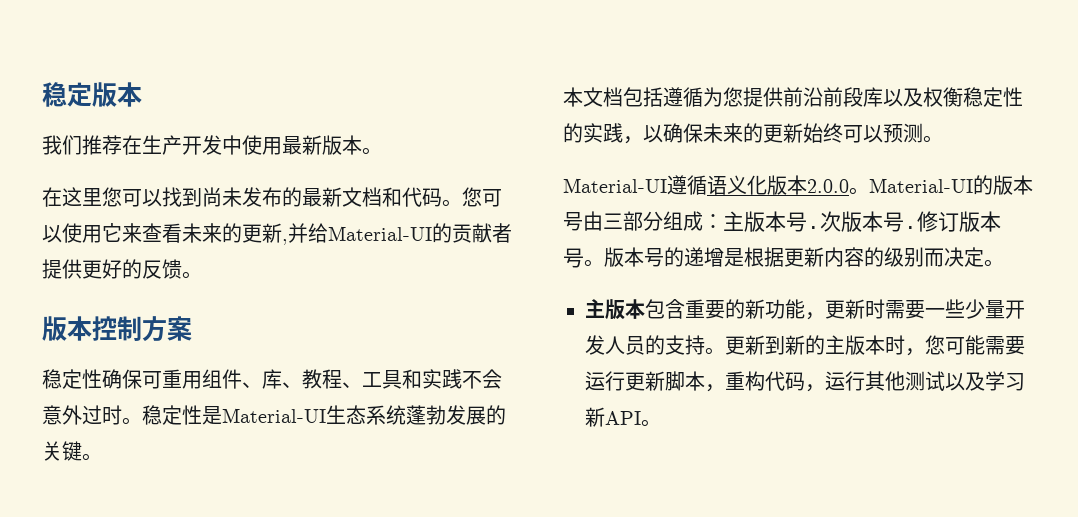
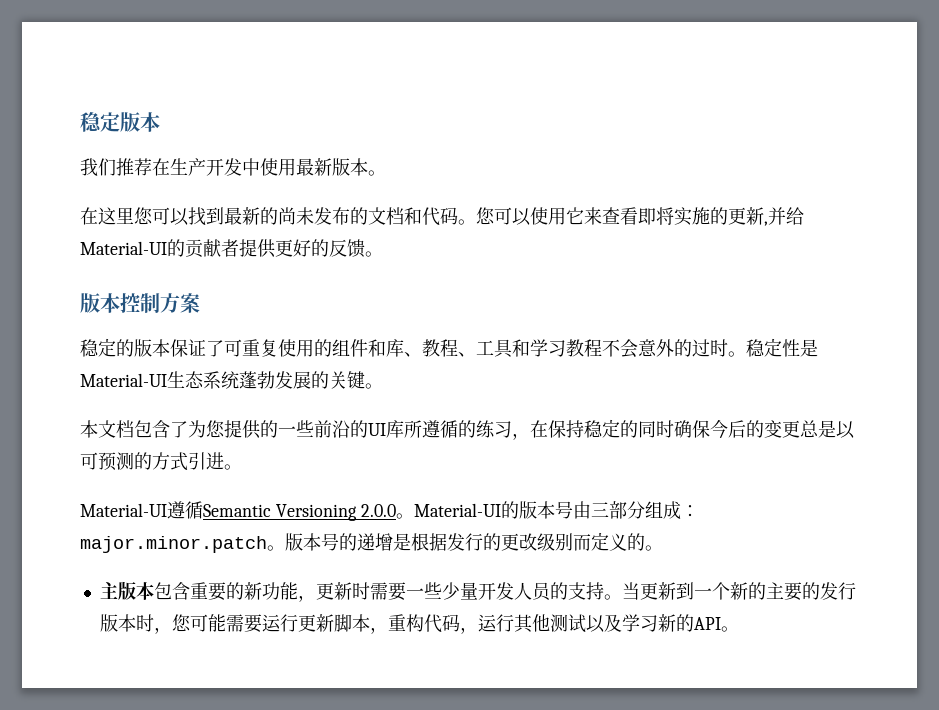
- 在这里您可以找到尚未发布的最新文档和代码。
+ 在这里您可以找到最新的尚未发布的文档和代码。
- 您可以使用它来查看未来的更新,并给Material-UI的贡献者提供更好的反馈。
+ 您可以使用它来查看即将实施的更新,并给Material-UI的贡献者提供更好的反馈。
- 稳定性确保可重用组件、库、教程、工具和实践不会意外过时。
+ 稳定的版本保证了可重复使用的组件和库、教程、工具和学习教程不会意外的过时。
- 本文档包括遵循为您提供前沿前段库以及权衡稳定性的实践，以确保未来的更新始终可以预测。
+ 本文档包含了为您提供的一些前沿的UI库所遵循的练习，在保持稳定的同时确保今后的变更总是以可预测的方式引进。
- Material-UI遵循语义化版本2.0.0。
+ Material-UI遵循Semantic Versioning 2.0.0。
- Material-UI的版本号由三部分组成：主版本号.次版本号.修订版本号。
+ Material-UI的版本号由三部分组成：major.minor.patch。
- 版本号的递增是根据更新内容的级别而决定。
+ 版本号的递增是根据发行的更改级别而定义的。
- 更新到新的主版本时，您可能需要运行更新脚本，重构代码，运行其他测试以及学习新API。
+ 当更新到一个新的主要的发行版本时，您可能需要运行更新脚本，重构代码，运行其他测试以及学习新的API。

